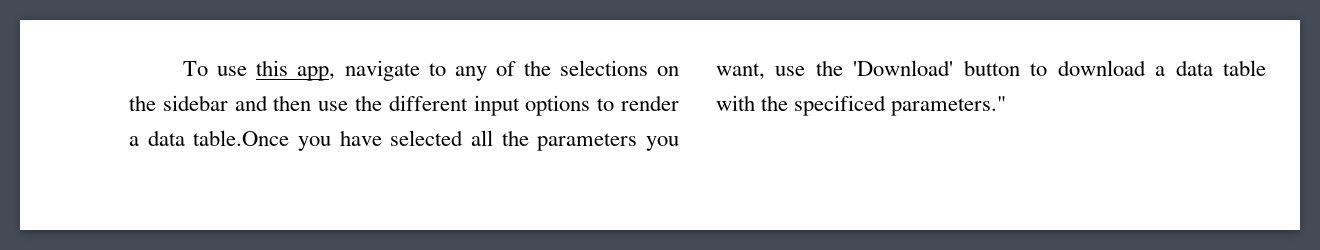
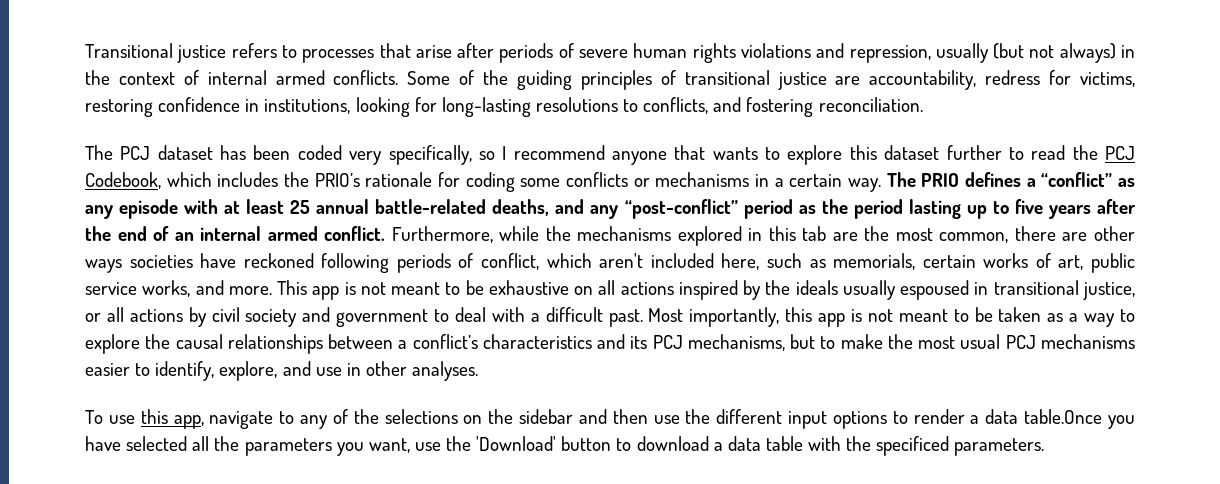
+ Transitional justice refers to processes that arise after periods of severe human rights violations and repression, usually (but not always) in the context of internal armed conflicts. Some of the guiding principles of transitional justice are accountability, redress for victims, restoring confidence in institutions, looking for long-lasting resolutions to conflicts, and fostering reconciliation.
+ The PCJ dataset has been coded very specifically, so I recommend anyone that wants to explore this dataset further to read the PCJ Codebook, which includes the PRIO’s rationale for coding some conflicts or mechanisms in a certain way. The PRIO defines a “conflict” as any episode with at least 25 annual battle-related deaths, and any “post-conflict” period as the period lasting up to five years after the end of an internal armed conflict. Furthermore, while the mechanisms explored in this tab are the most common, there are other ways societies have reckoned following periods of conflict, which aren't included here, such as memorials, certain works of art, public service works, and more. This app is not meant to be exhaustive on all actions inspired by the ideals usually espoused in transitional justice, or all actions by civil society and government to deal with a difficult past. Most importantly, this app is not meant to be taken as a way to explore the causal relationships between a conflict’s characteristics and its PCJ mechanisms, but to make the most usual PCJ mechanisms easier to identify, explore, and use in other analyses.
- To use this app, navigate to any of the selections on the sidebar and then use the different input options to render a data table.Once you have selected all the parameters you want, use the 'Download' button to download a data table with the specificed parameters."
+ To use this app, navigate to any of the selections on the sidebar and then use the different input options to render a data table.Once you have selected all the parameters you want, use the 'Download' button to download a data table with the specificed parameters.

